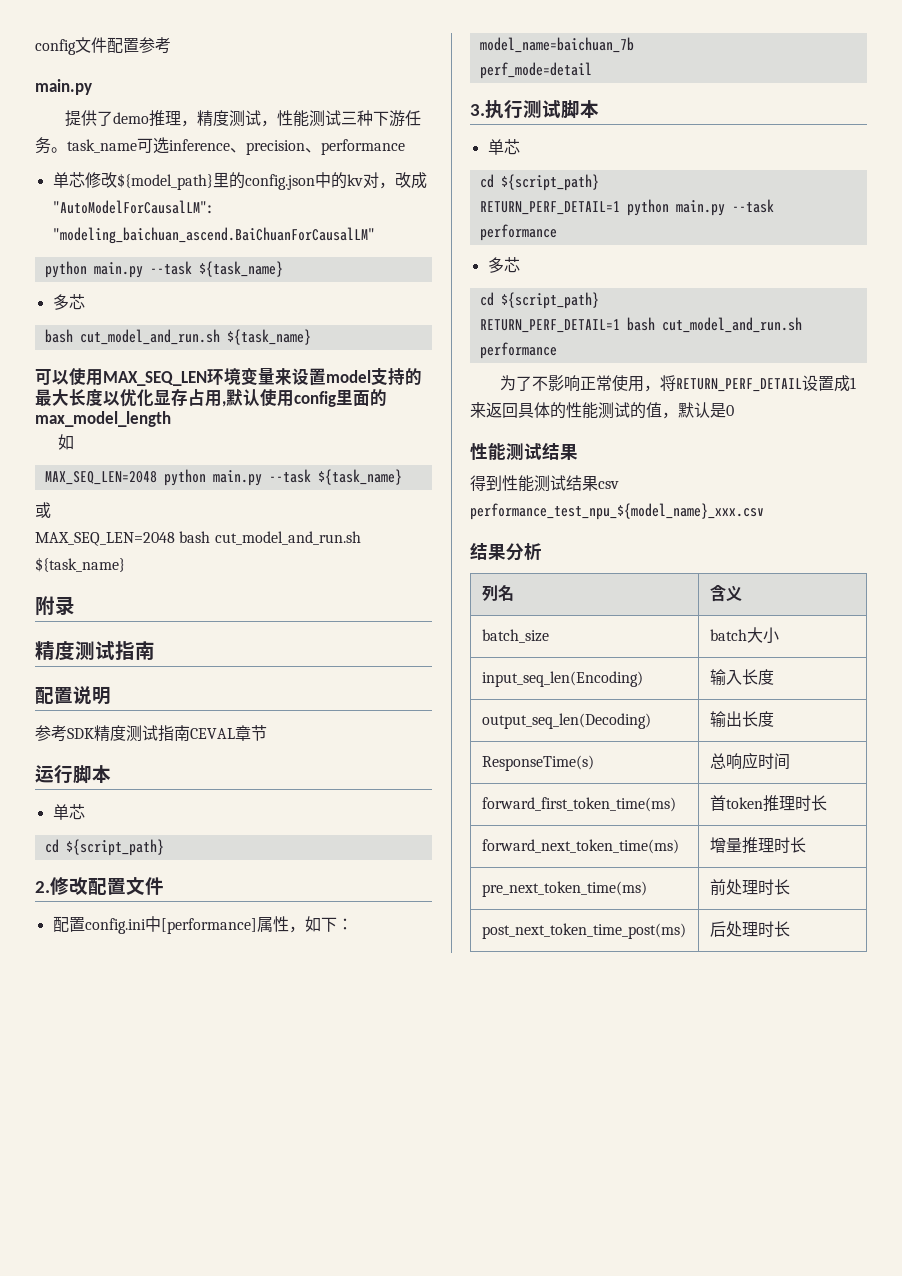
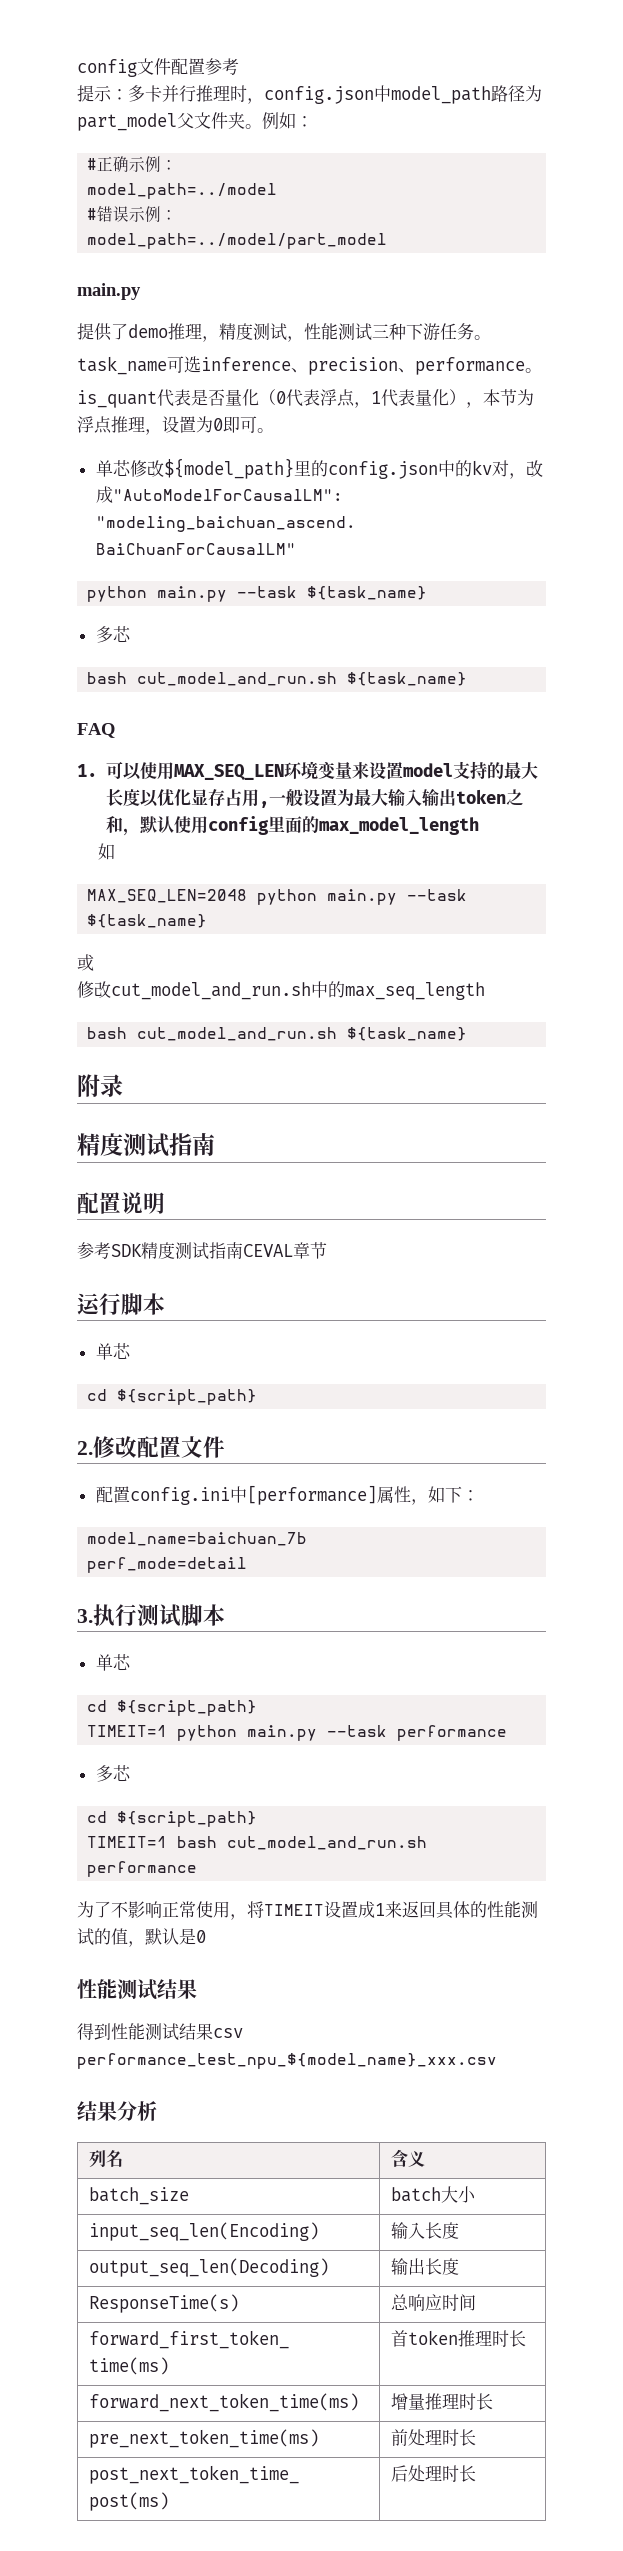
+ 提示：多卡并行推理时，config.json中model_path路径为part_model父文件夹。例如：
+ #正确示例：
+ model_path=../model
+ #错误示例：
+ model_path=../model/part_model
- 提供了demo推理，精度测试，性能测试三种下游任务。task_name可选inference、precision、performance
+ 提供了demo推理，精度测试，性能测试三种下游任务。
+ task_name可选inference、precision、performance。
+ is_quant代表是否量化（0代表浮点，1代表量化），本节为浮点推理，设置为0即可。
- 可以使用MAX_SEQ_LEN环境变量来设置model支持的最大长度以优化显存占用,默认使用config里面的max_model_length
+ FAQ
+ 1.可以使用MAX_SEQ_LEN环境变量来设置model支持的最大长度以优化显存占用,一般设置为最大输入输出token之和，默认使用config里面的max_model_length
- MAX_SEQ_LEN=2048 bash cut_model_and_run.sh ${task_name}
+ 修改cut_model_and_run.sh中的max_seq_length
+ bash cut_model_and_run.sh ${task_name}
- RETURN_PERF_DETAIL=1 python main.py --task performance
+ TIMEIT=1 python main.py --task performance
- RETURN_PERF_DETAIL=1 bash cut_model_and_run.sh performance
+ TIMEIT=1 bash cut_model_and_run.sh performance
- 为了不影响正常使用，将RETURN_PERF_DETAIL设置成1来返回具体的性能测试的值，默认是0
+ 为了不影响正常使用，将TIMEIT设置成1来返回具体的性能测试的值，默认是0

